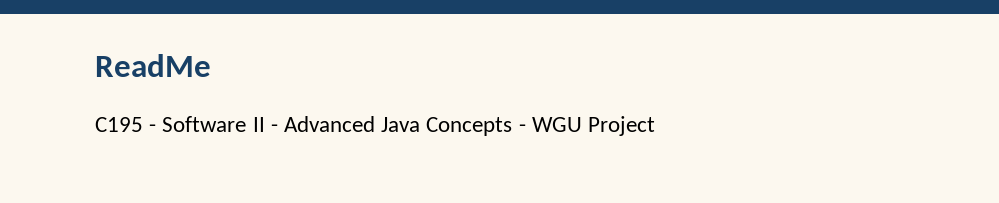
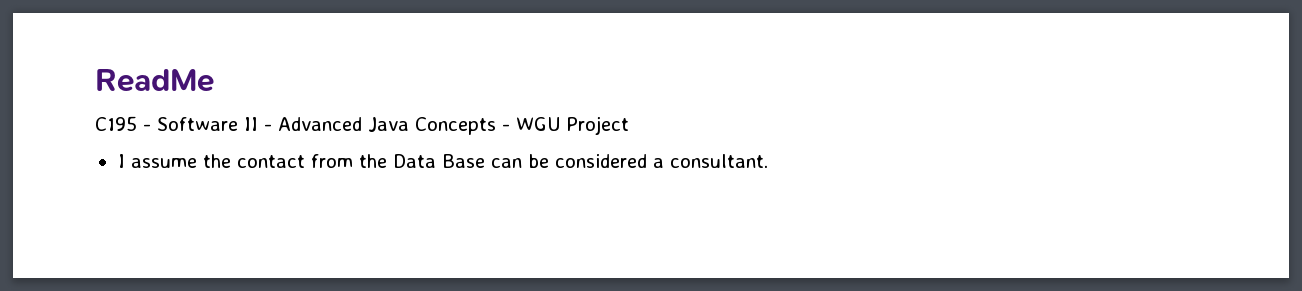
+ I assume the contact from the Data Base can be considered a consultant.

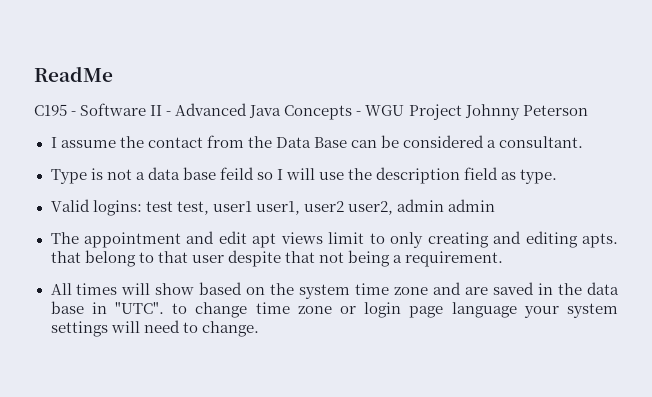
- C195 - Software II - Advanced Java Concepts - WGU Project
+ C195 - Software II - Advanced Java Concepts - WGU Project Johnny Peterson
+ Type is not a data base feild so I will use the description field as type.
+ Valid logins: test test, user1 user1, user2 user2, admin admin
+ The appointment and edit apt views limit to only creating and editing apts. that belong to that user despite that not being a requirement.
+ All times will show based on the system time zone and are saved in the data base in "UTC". to change time zone or login page language your system settings will need to change.

